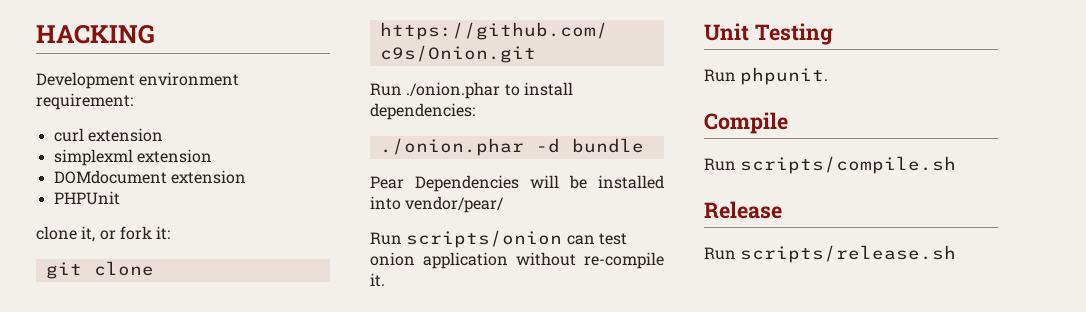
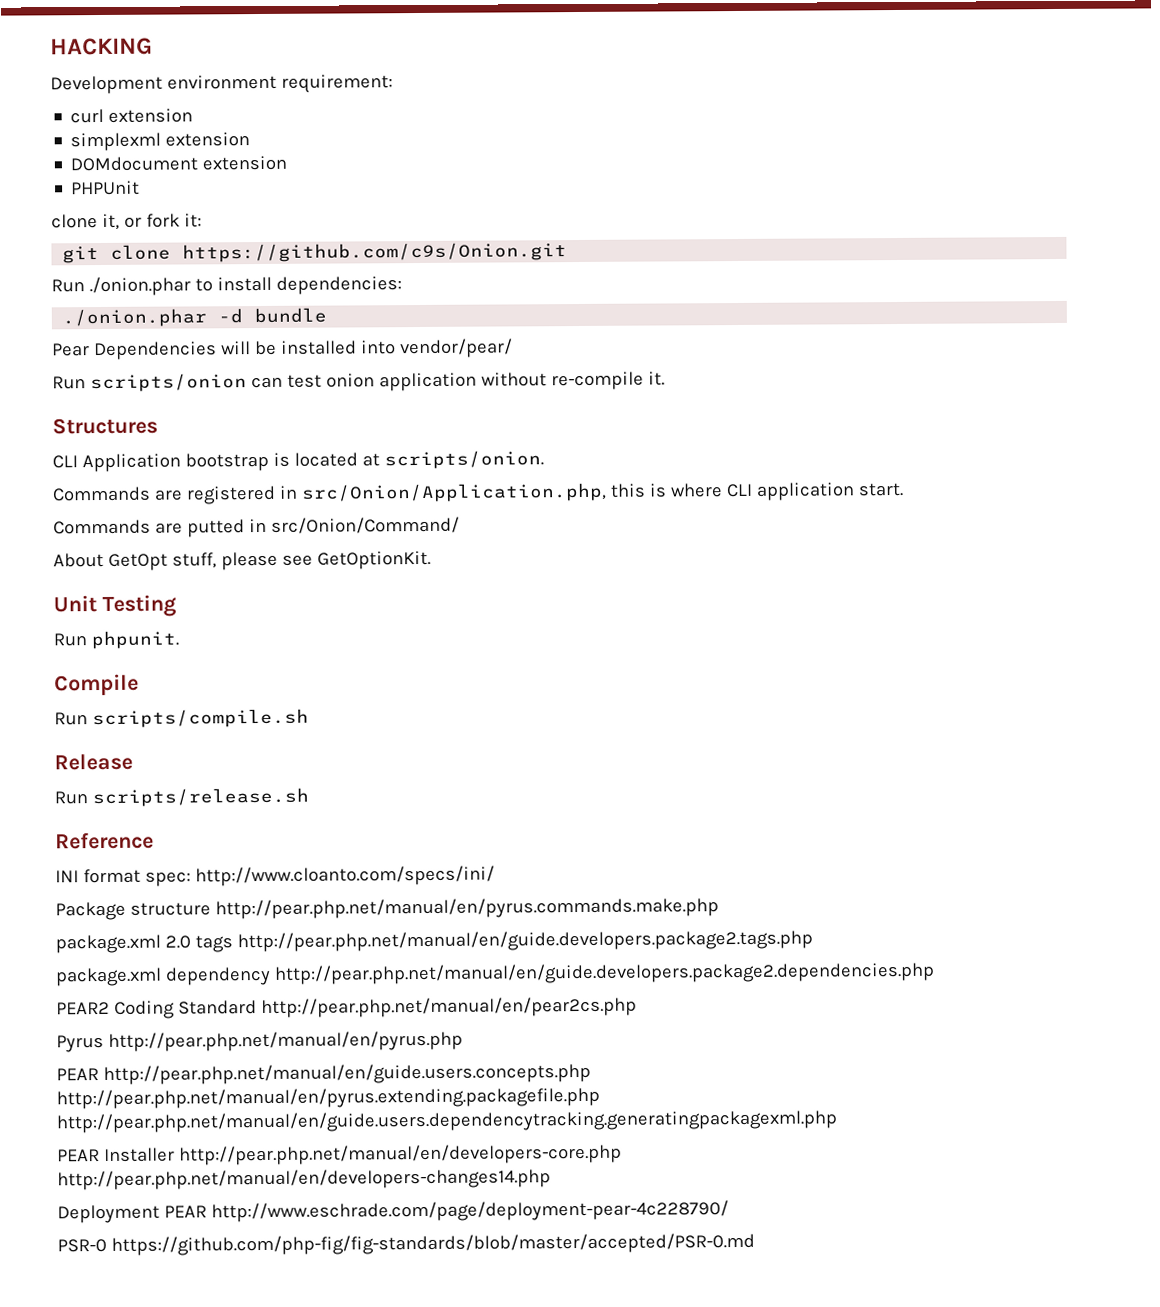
+ Structures
+ CLI Application bootstrap is located at scripts/onion.
+ Commands are registered in src/Onion/Application.php, this is where CLI application start.
+ Commands are putted in src/Onion/Command/
+ About GetOpt stuff, please see GetOptionKit.
+ Reference
+ INI format spec: http://www.cloanto.com/specs/ini/
+ Package structure http://pear.php.net/manual/en/pyrus.commands.make.php
+ package.xml 2.0 tags http://pear.php.net/manual/en/guide.developers.package2.tags.php
+ package.xml dependency http://pear.php.net/manual/en/guide.developers.package2.dependencies.php
+ PEAR2 Coding Standard http://pear.php.net/manual/en/pear2cs.php
+ Pyrus http://pear.php.net/manual/en/pyrus.php
+ PEAR http://pear.php.net/manual/en/guide.users.concepts.php http://pear.php.net/manual/en/pyrus.extending.packagefile.php http://pear.php.net/manual/en/guide.users.dependencytracking.generatingpackagexml.php
+ PEAR Installer http://pear.php.net/manual/en/developers-core.php http://pear.php.net/manual/en/developers-changes14.php
+ Deployment PEAR http://www.eschrade.com/page/deployment-pear-4c228790/
+ PSR-0 https://github.com/php-fig/fig-standards/blob/master/accepted/PSR-0.md

